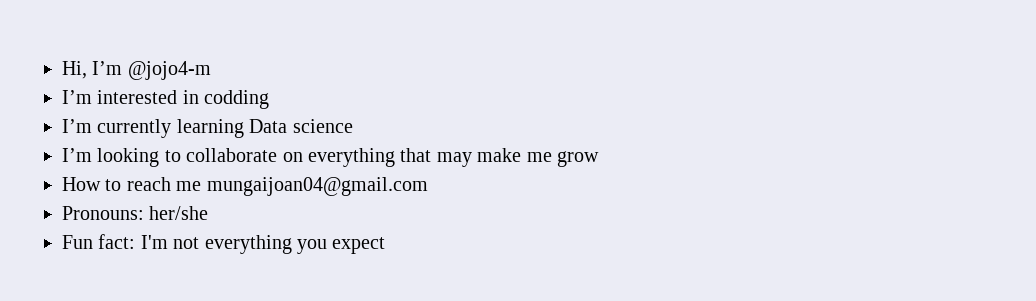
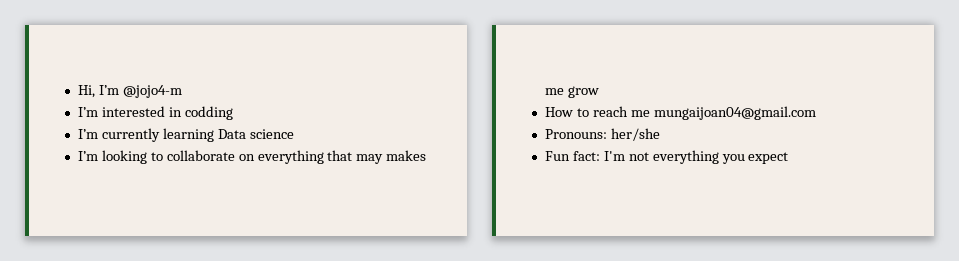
- I’m looking to collaborate on everything that may make me grow
+ I’m looking to collaborate on everything that may makes me grow

